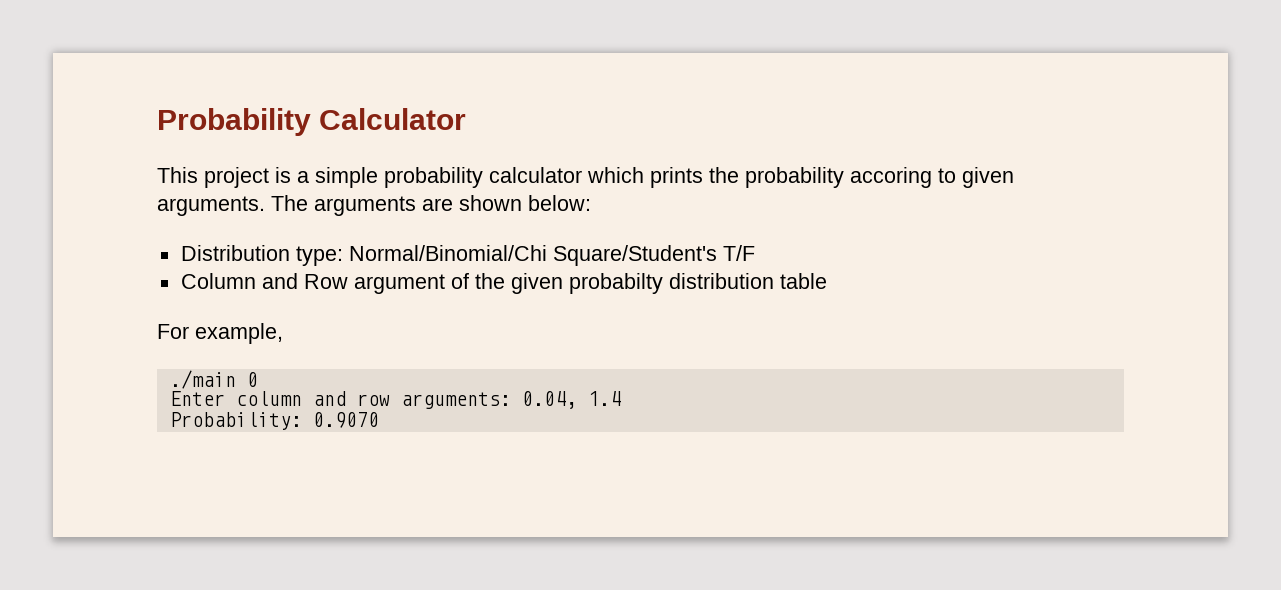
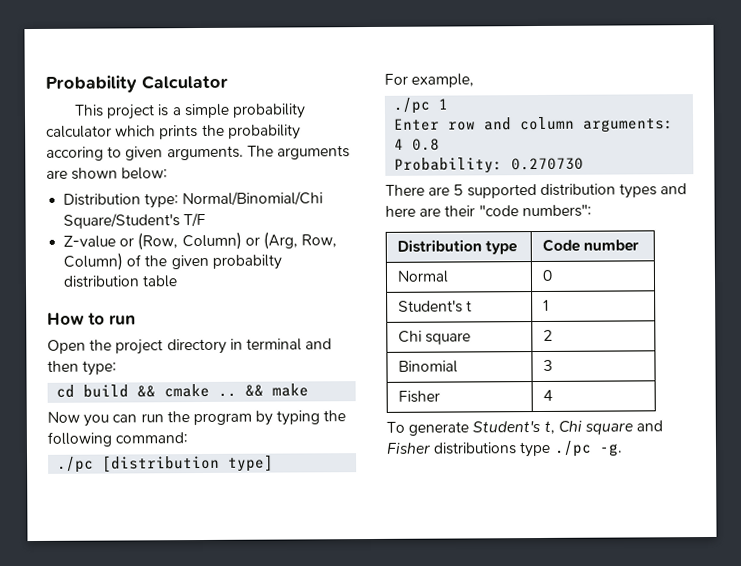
- Column and Row argument of the given probabilty distribution table
+ Z-value or (Row, Column) or (Arg, Row, Column) of the given probabilty distribution table
+ How to run
+ Open the project directory in terminal and then type:
+ cd build && cmake .. && make
+ Now you can run the program by typing the following command:
+ ./pc [distribution type]
- ./main 0
+ ./pc 1
- Enter column and row arguments: 0.04, 1.4
- Probability: 0.9070
+ Enter row and column arguments: 4 0.8
+ Probability: 0.270730
+ There are 5 supported distribution types and here are their "code numbers":
+ Distribution type | Code number
+ Normal | 0
+ Student's t | 1
+ Chi square | 2
+ Binomial | 3
+ Fisher | 4
+ To generate Student's t, Chi square and Fisher distributions type ./pc -g.

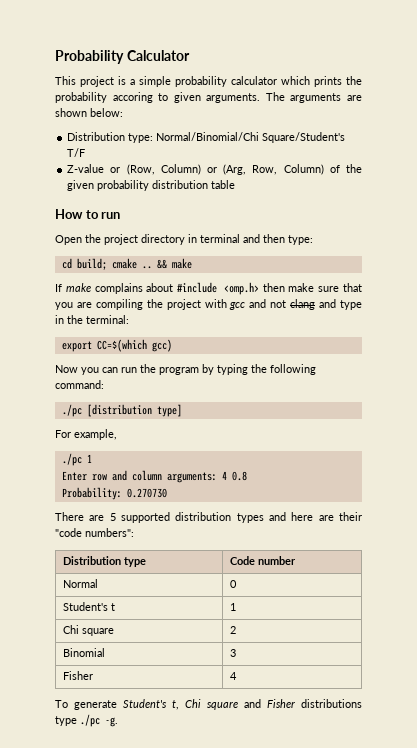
- Z-value or (Row, Column) or (Arg, Row, Column) of the given probabilty distribution table
+ Z-value or (Row, Column) or (Arg, Row, Column) of the given probability distribution table
- cd build && cmake ..
+ cd build; cmake ..
+ If make complains about #include <omp.h> then make sure that you are compiling the project with gcc and not clang and type in the terminal:
+ export CC=$(which gcc)

